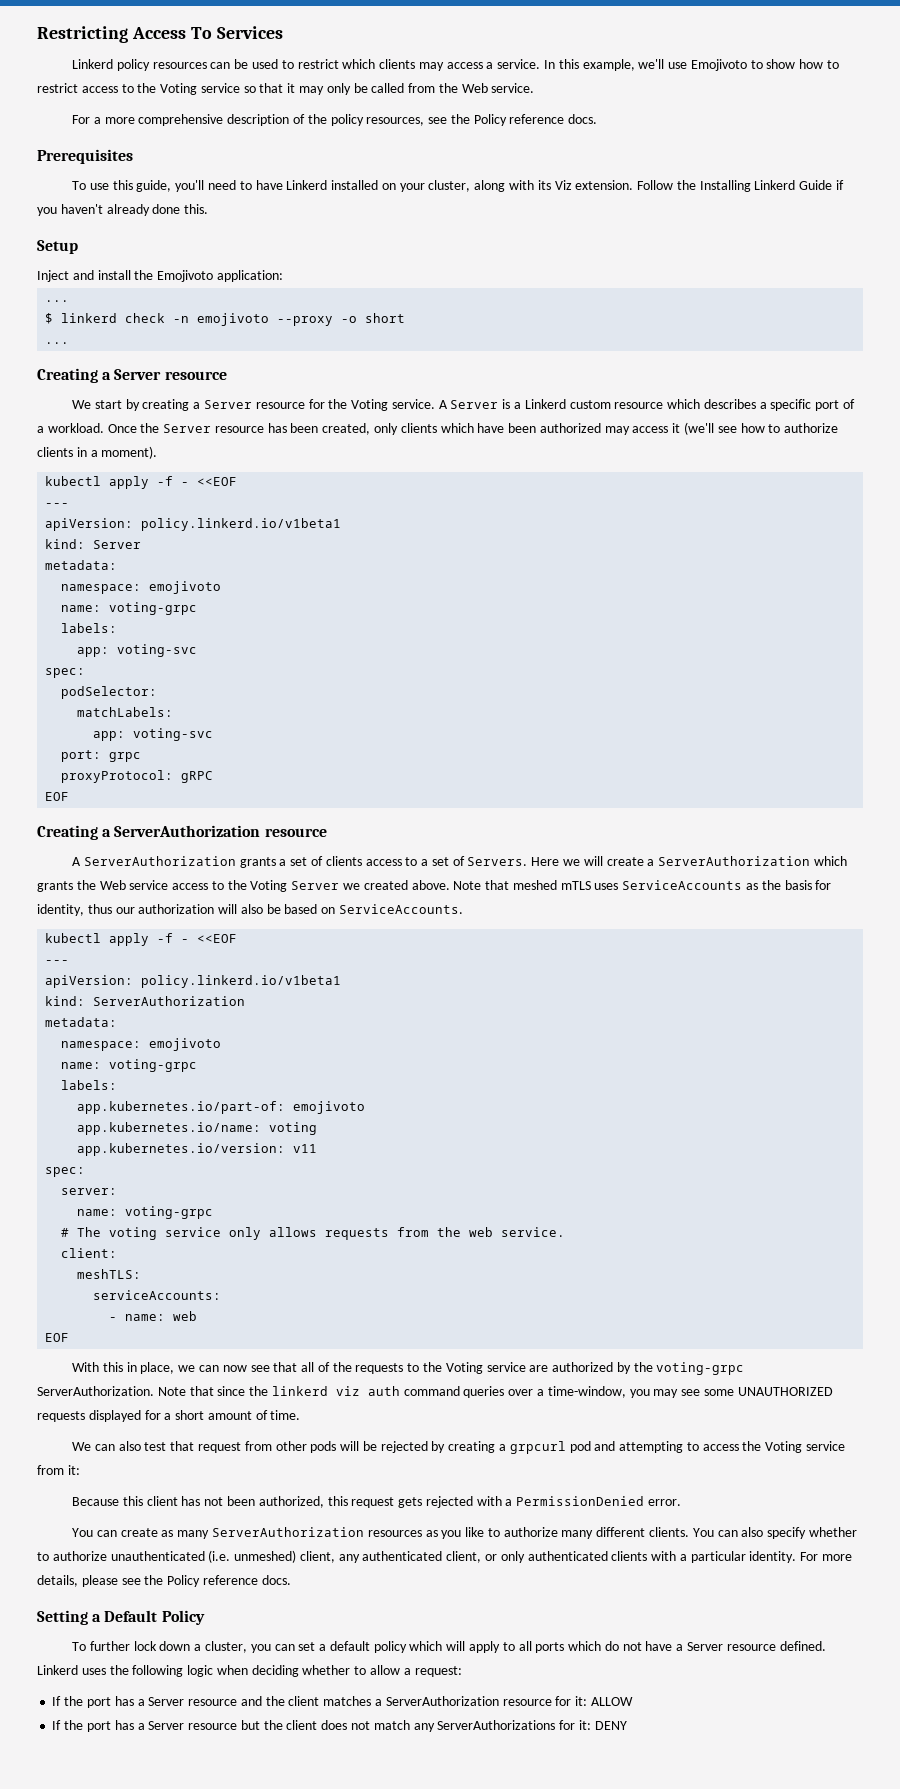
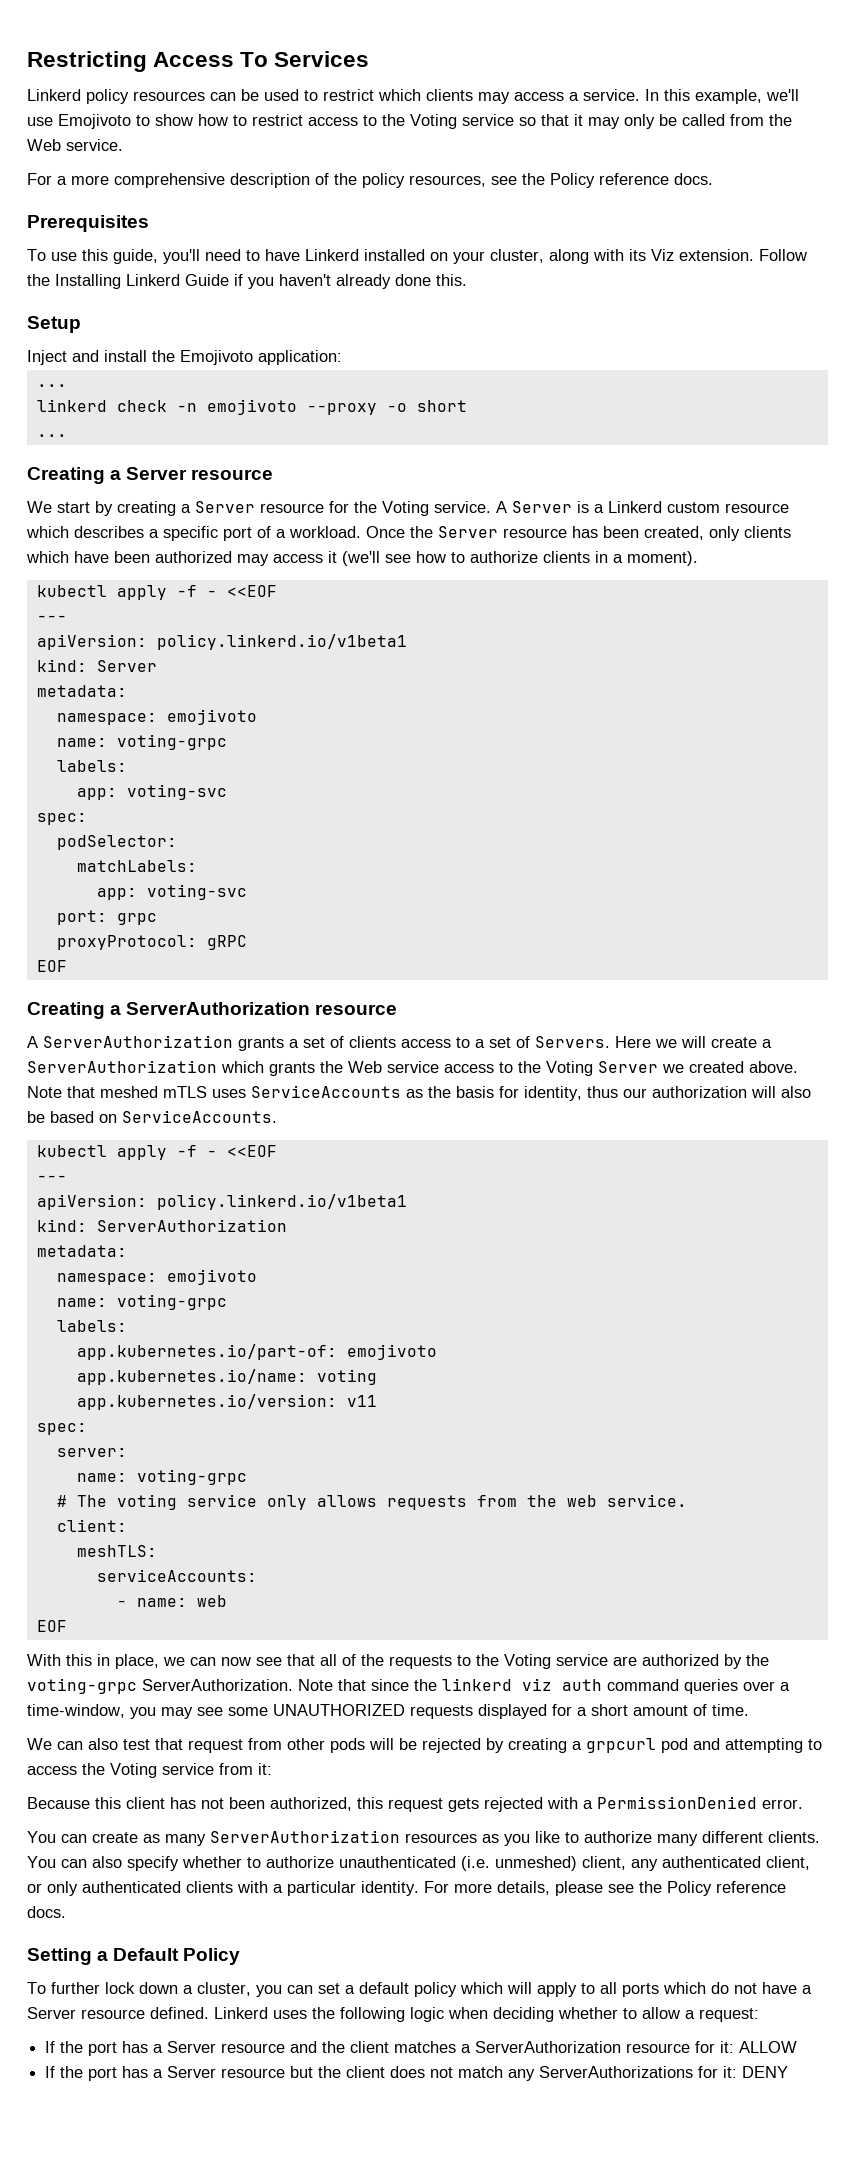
- $ linkerd check -n emojivoto --proxy -o short
+ linkerd check -n emojivoto --proxy -o short

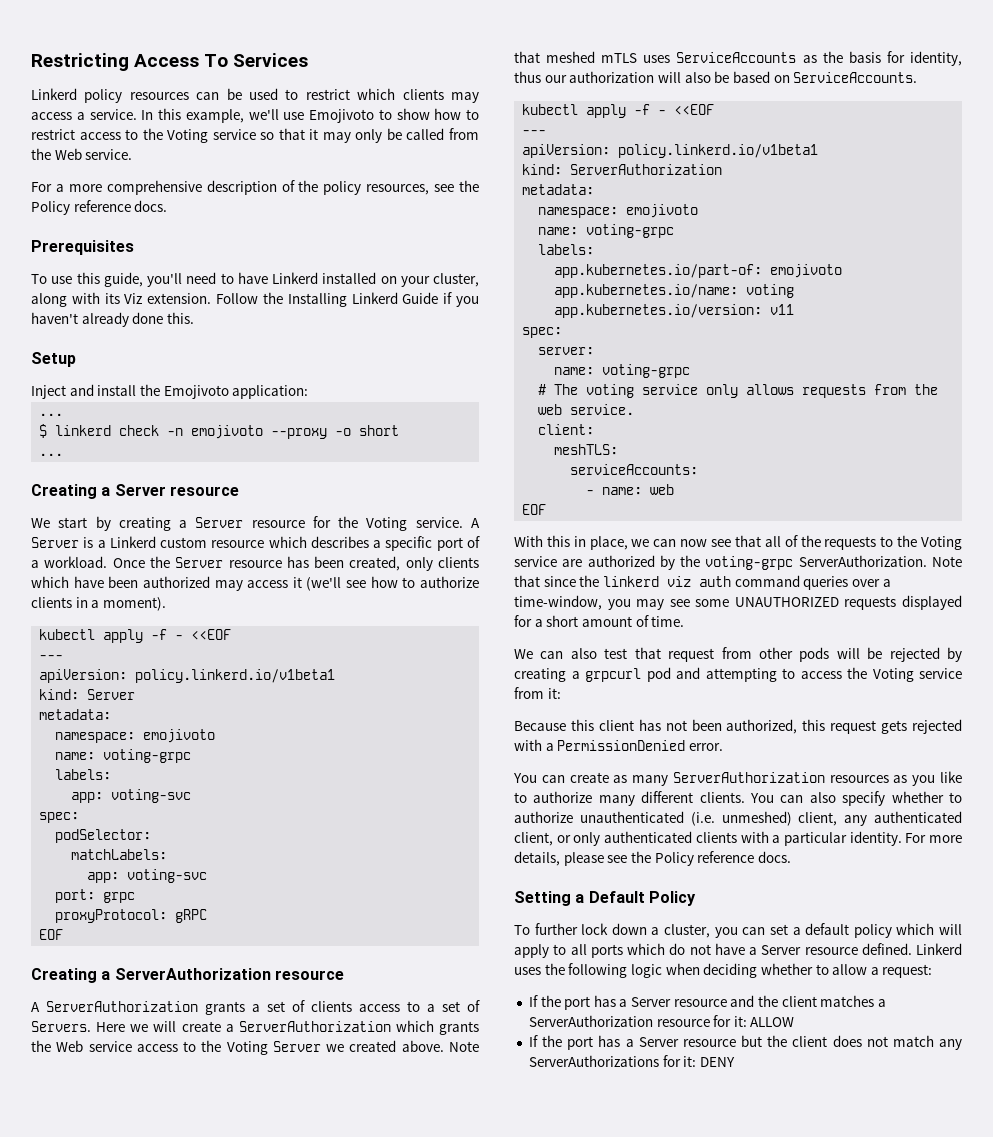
- linkerd check -n emojivoto --proxy -o short
+ $ linkerd check -n emojivoto --proxy -o short

